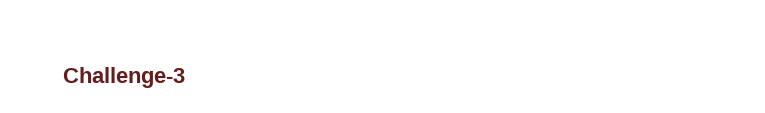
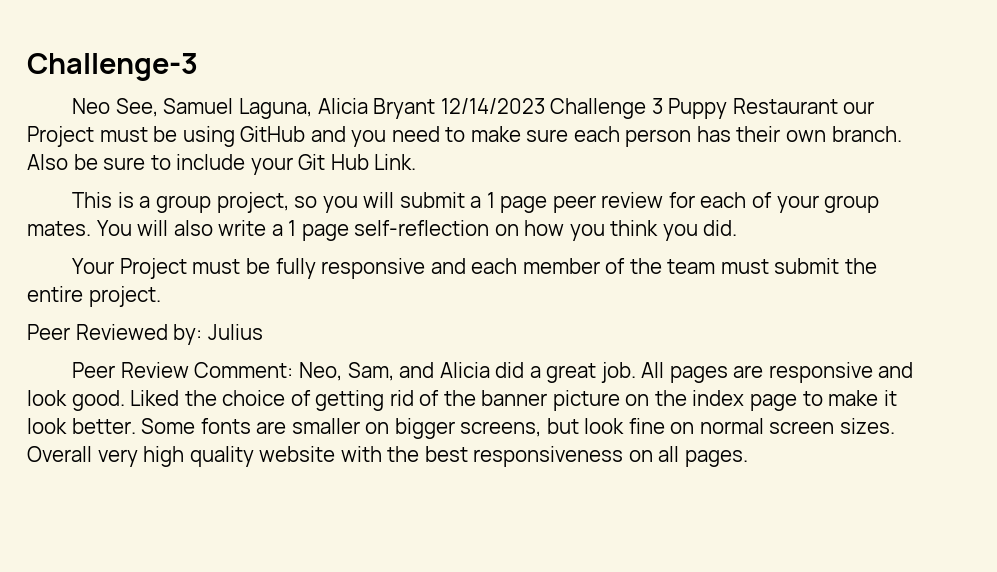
+ Neo See, Samuel Laguna, Alicia Bryant 12/14/2023 Challenge 3 Puppy Restaurant our Project must be using GitHub and you need to make sure each person has their own branch. Also be sure to include your Git Hub Link.
+ This is a group project, so you will submit a 1 page peer review for each of your group mates. You will also write a 1 page self-reflection on how you think you did.
+ Your Project must be fully responsive and each member of the team must submit the entire project.
+ Peer Reviewed by: Julius
+ Peer Review Comment: Neo, Sam, and Alicia did a great job. All pages are responsive and look good. Liked the choice of getting rid of the banner picture on the index page to make it look better. Some fonts are smaller on bigger screens, but look fine on normal screen sizes. Overall very high quality website with the best responsiveness on all pages.

